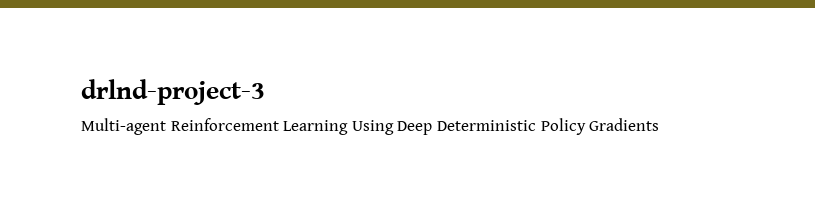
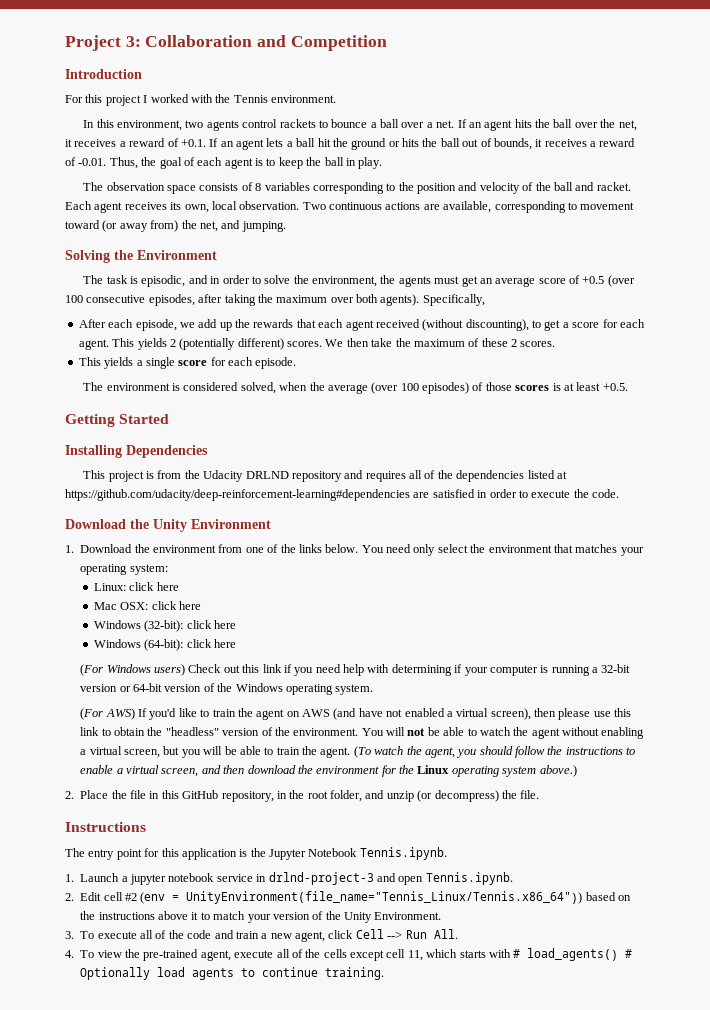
- drlnd-project-3
- Multi-agent Reinforcement Learning Using Deep Deterministic Policy Gradients
+ Project 3: Collaboration and Competition
+ Introduction
+ For this project I worked with the Tennis environment.
+ In this environment, two agents control rackets to bounce a ball over a net. If an agent hits the ball over the net, it receives a reward of +0.1. If an agent lets a ball hit the ground or hits the ball out of bounds, it receives a reward of -0.01. Thus, the goal of each agent is to keep the ball in play.
+ The observation space consists of 8 variables corresponding to the position and velocity of the ball and racket. Each agent receives its own, local observation. Two continuous actions are available, corresponding to movement toward (or away from) the net, and jumping.
+ Solving the Environment
+ The task is episodic, and in order to solve the environment, the agents must get an average score of +0.5 (over 100 consecutive episodes, after taking the maximum over both agents). Specifically,
+ After each episode, we add up the rewards that each agent received (without discounting), to get a score for each agent. This yields 2 (potentially different) scores. We then take the maximum of these 2 scores.
+ This yields a single score for each episode.
+ The environment is considered solved, when the average (over 100 episodes) of those scores is at least +0.5.
+ Getting Started
+ Installing Dependencies
+ This project is from the Udacity DRLND repository and requires all of the dependencies listed at https://github.com/udacity/deep-reinforcement-learning#dependencies are satisfied in order to execute the code.
+ Download the Unity Environment
+ 1. Download the environment from one of the links below. You need only select the environment that matches your operating system:
+ Linux: click here
+ Mac OSX: click here
+ Windows (32-bit): click here
+ Windows (64-bit): click here
+ (For Windows users) Check out this link if you need help with determining if your computer is running a 32-bit version or 64-bit version of the Windows operating system.
+ (For AWS) If you'd like to train the agent on AWS (and have not enabled a virtual screen), then please use this link to obtain the "headless" version of the environment. You will not be able to watch the agent without enabling a virtual screen, but you will be able to train the agent. (To watch the agent, you should follow the instructions to enable a virtual screen, and then download the environment for the Linux operating system above.)
+ 2. Place the file in this GitHub repository, in the root folder, and unzip (or decompress) the file.
+ Instructions
+ The entry point for this application is the Jupyter Notebook Tennis.ipynb.
+ 1. Launch a jupyter notebook service in drlnd-project-3 and open Tennis.ipynb.
+ 2. Edit cell #2 (env = UnityEnvironment(file_name="Tennis_Linux/Tennis.x86_64")) based on the instructions above it to match your version of the Unity Environment.
+ 3. To execute all of the code and train a new agent, click Cell --> Run All.
+ 4. To view the pre-trained agent, execute all of the cells except cell 11, which starts with # load_agents() # Optionally load agents to continue training.

